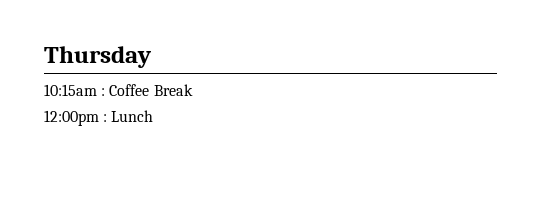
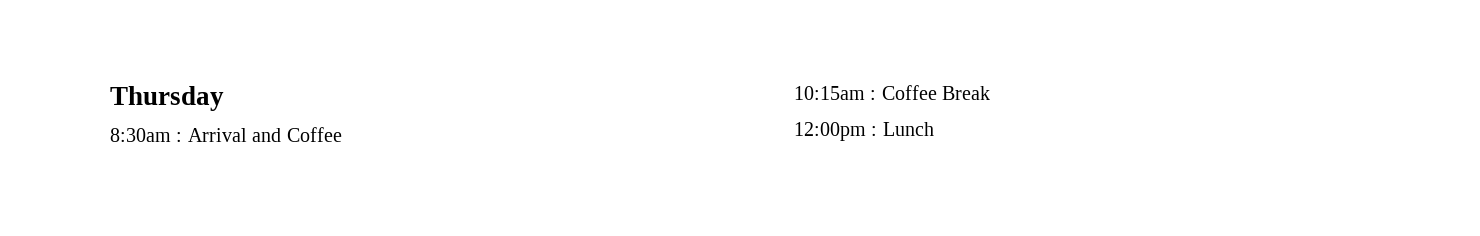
+ 8:30am : Arrival and Coffee

